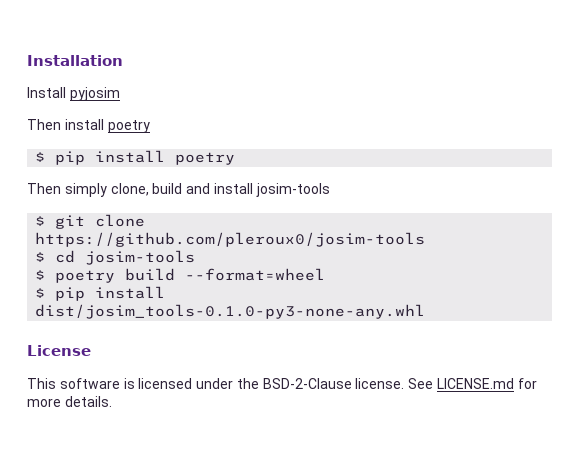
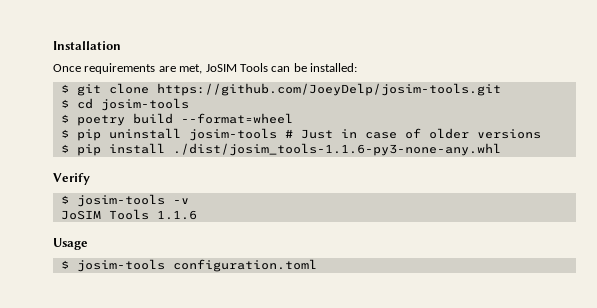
- Install pyjosim
- Then install poetry
- $ pip install poetry
- Then simply clone, build and install josim-tools
+ Once requirements are met, JoSIM Tools can be installed:
- $ git clone https://github.com/pleroux0/josim-tools
+ $ git clone https://github.com/JoeyDelp/josim-tools.git
- $ pip install dist/josim_tools-0.1.0-py3-none-any.whl
- License
- This software is licensed under the BSD-2-Clause license. See LICENSE.md for more details.
+ $ pip uninstall josim-tools # Just in case of older versions
+ $ pip install ./dist/josim_tools-1.1.6-py3-none-any.whl
+ Verify
+ $ josim-tools -v
+ JoSIM Tools 1.1.6
+ Usage
+ $ josim-tools configuration.toml

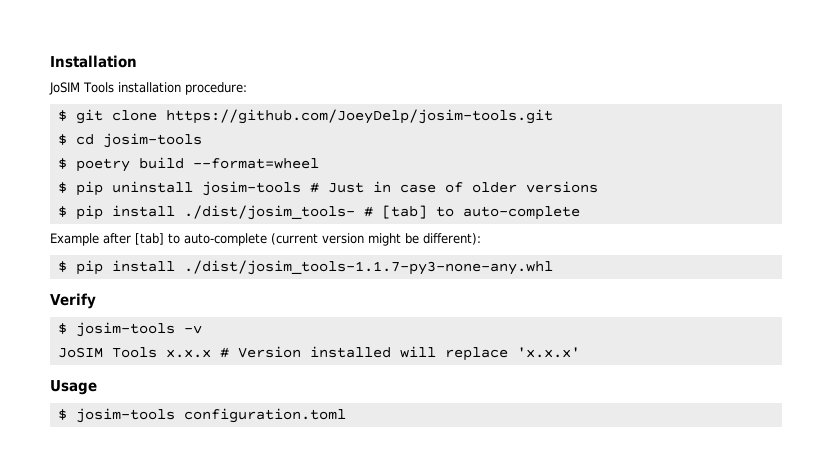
- Once requirements are met, JoSIM Tools can be installed:
+ JoSIM Tools installation procedure:
- $ pip install ./dist/josim_tools-1.1.6-py3-none-any.whl
+ $ pip install ./dist/josim_tools- # [tab] to auto-complete
+ Example after [tab] to auto-complete (current version might be different):
+ $ pip install ./dist/josim_tools-1.1.7-py3-none-any.whl
- JoSIM Tools 1.1.6
+ JoSIM Tools x.x.x # Version installed will replace 'x.x.x'

